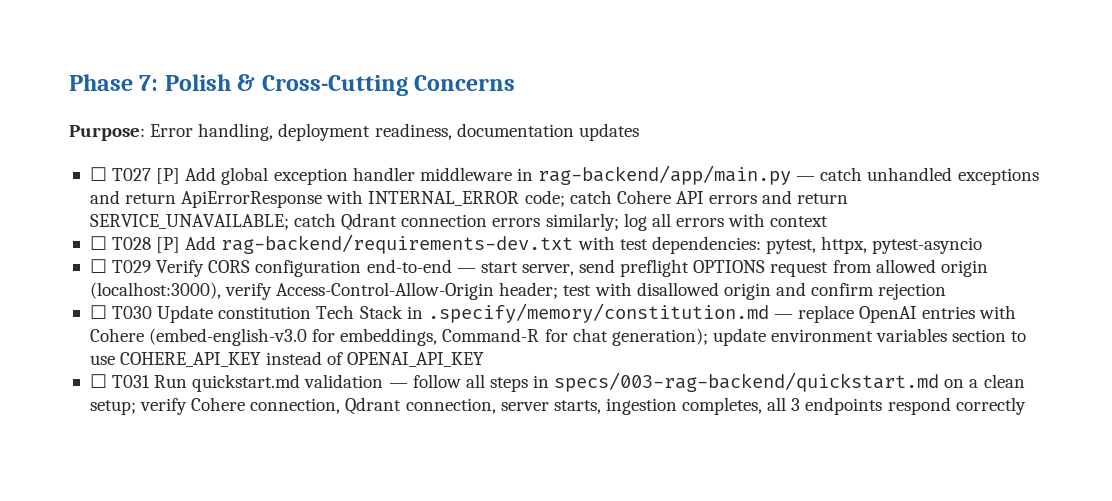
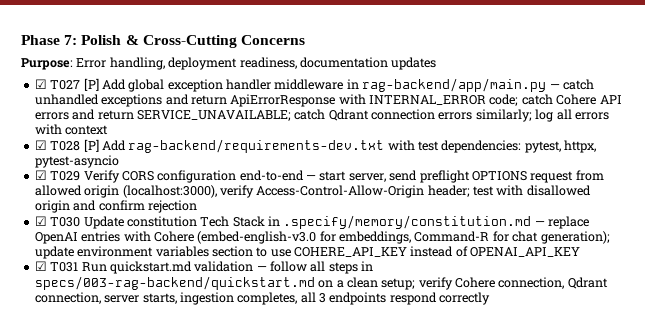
- ☐ T027 [P] Add global exception handler middleware in rag-backend/app/main.py — catch unhandled exceptions and return ApiErrorResponse with INTERNAL_ERROR code; catch Cohere API errors and return SERVICE_UNAVAILABLE; catch Qdrant connection errors similarly; log all errors with context
+ ☑ T027 [P] Add global exception handler middleware in rag-backend/app/main.py — catch unhandled exceptions and return ApiErrorResponse with INTERNAL_ERROR code; catch Cohere API errors and return SERVICE_UNAVAILABLE; catch Qdrant connection errors similarly; log all errors with context
- ☐ T028 [P] Add rag-backend/requirements-dev.txt with test dependencies: pytest, httpx, pytest-asyncio
+ ☑ T028 [P] Add rag-backend/requirements-dev.txt with test dependencies: pytest, httpx, pytest-asyncio
- ☐ T029 Verify CORS configuration end-to-end — start server, send preflight OPTIONS request from allowed origin (localhost:3000), verify Access-Control-Allow-Origin header; test with disallowed origin and confirm rejection
+ ☑ T029 Verify CORS configuration end-to-end — start server, send preflight OPTIONS request from allowed origin (localhost:3000), verify Access-Control-Allow-Origin header; test with disallowed origin and confirm rejection
- ☐ T030 Update constitution Tech Stack in .specify/memory/constitution.md — replace OpenAI entries with Cohere (embed-english-v3.0 for embeddings, Command-R for chat generation); update environment variables section to use COHERE_API_KEY instead of OPENAI_API_KEY
+ ☑ T030 Update constitution Tech Stack in .specify/memory/constitution.md — replace OpenAI entries with Cohere (embed-english-v3.0 for embeddings, Command-R for chat generation); update environment variables section to use COHERE_API_KEY instead of OPENAI_API_KEY
- ☐ T031 Run quickstart.md validation — follow all steps in specs/003-rag-backend/quickstart.md on a clean setup; verify Cohere connection, Qdrant connection, server starts, ingestion completes, all 3 endpoints respond correctly
+ ☑ T031 Run quickstart.md validation — follow all steps in specs/003-rag-backend/quickstart.md on a clean setup; verify Cohere connection, Qdrant connection, server starts, ingestion completes, all 3 endpoints respond correctly

